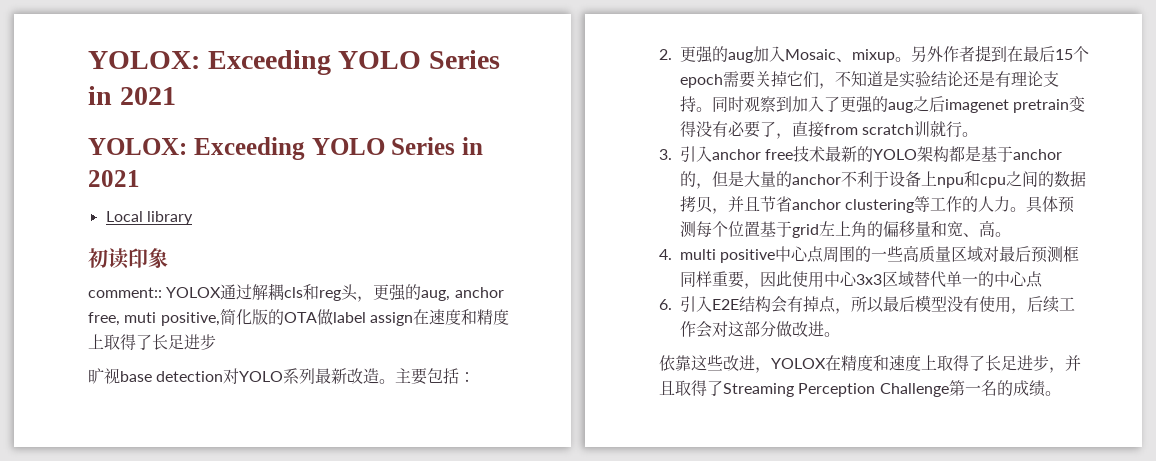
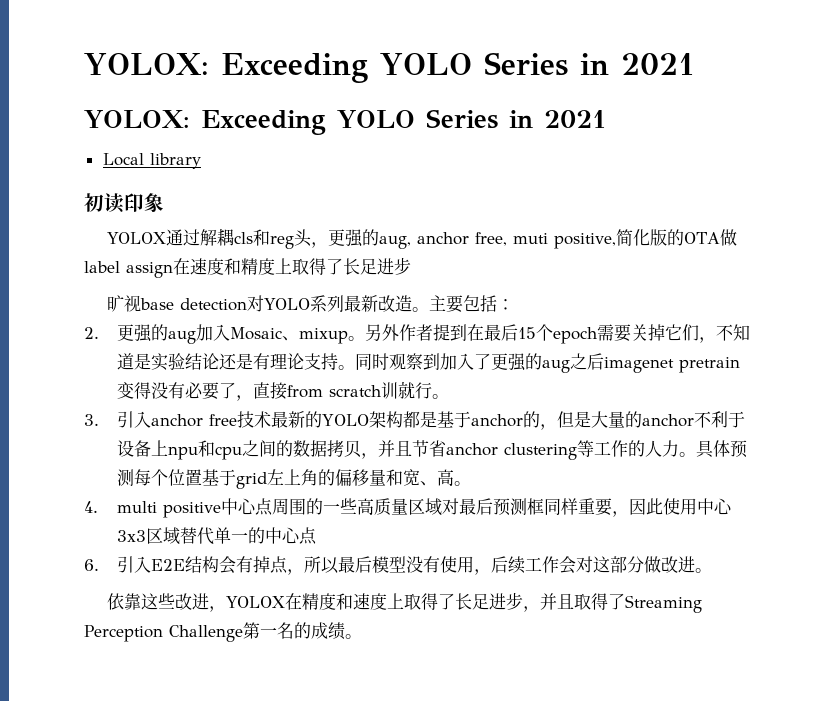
- comment:: YOLOX通过解耦cls和reg头，更强的aug, anchor free, muti positive,简化版的OTA做label assign在速度和精度上取得了长足进步
+ YOLOX通过解耦cls和reg头，更强的aug, anchor free, muti positive,简化版的OTA做label assign在速度和精度上取得了长足进步

